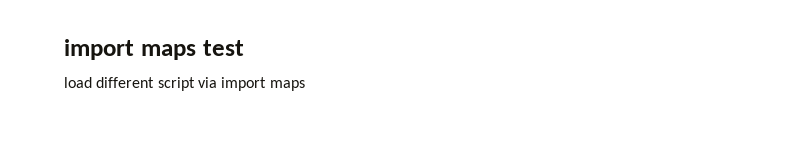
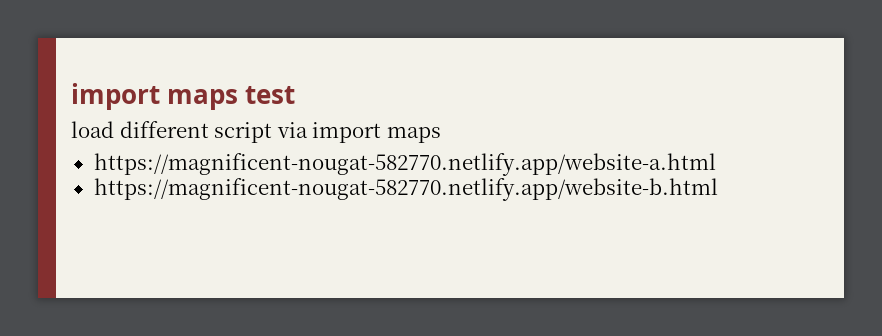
+ https://magnificent-nougat-582770.netlify.app/website-a.html
+ https://magnificent-nougat-582770.netlify.app/website-b.html

